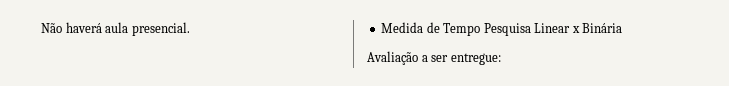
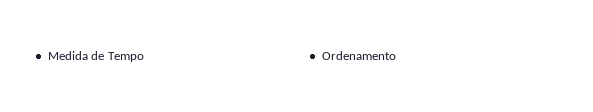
- Não haverá aula presencial.
- Medida de Tempo Pesquisa Linear x Binária
- Avaliação a ser entregue:
+ Medida de Tempo
+ Ordenamento

